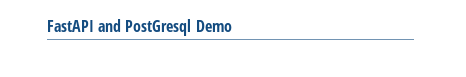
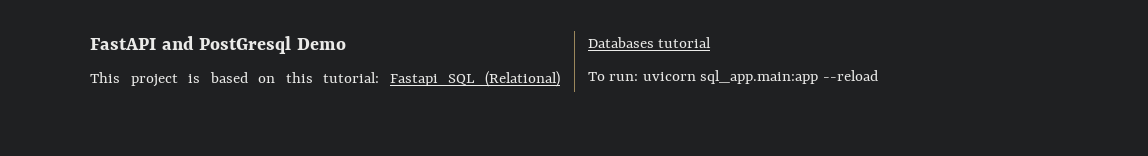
+ This project is based on this tutorial: Fastapi SQL (Relational) Databases tutorial
+ To run: uvicorn sql_app.main:app --reload

